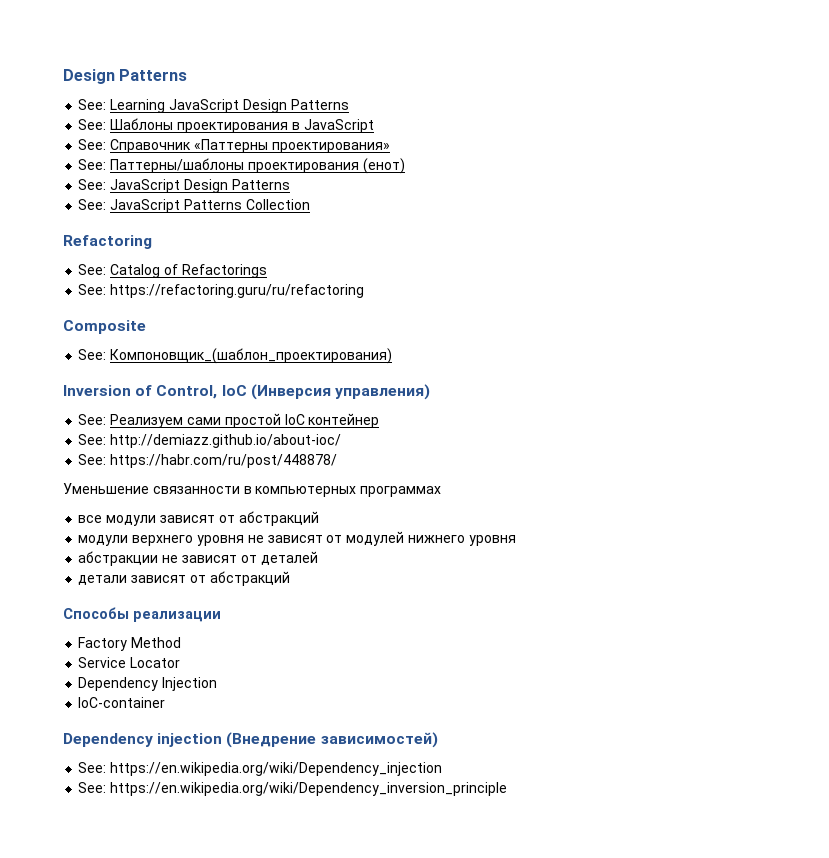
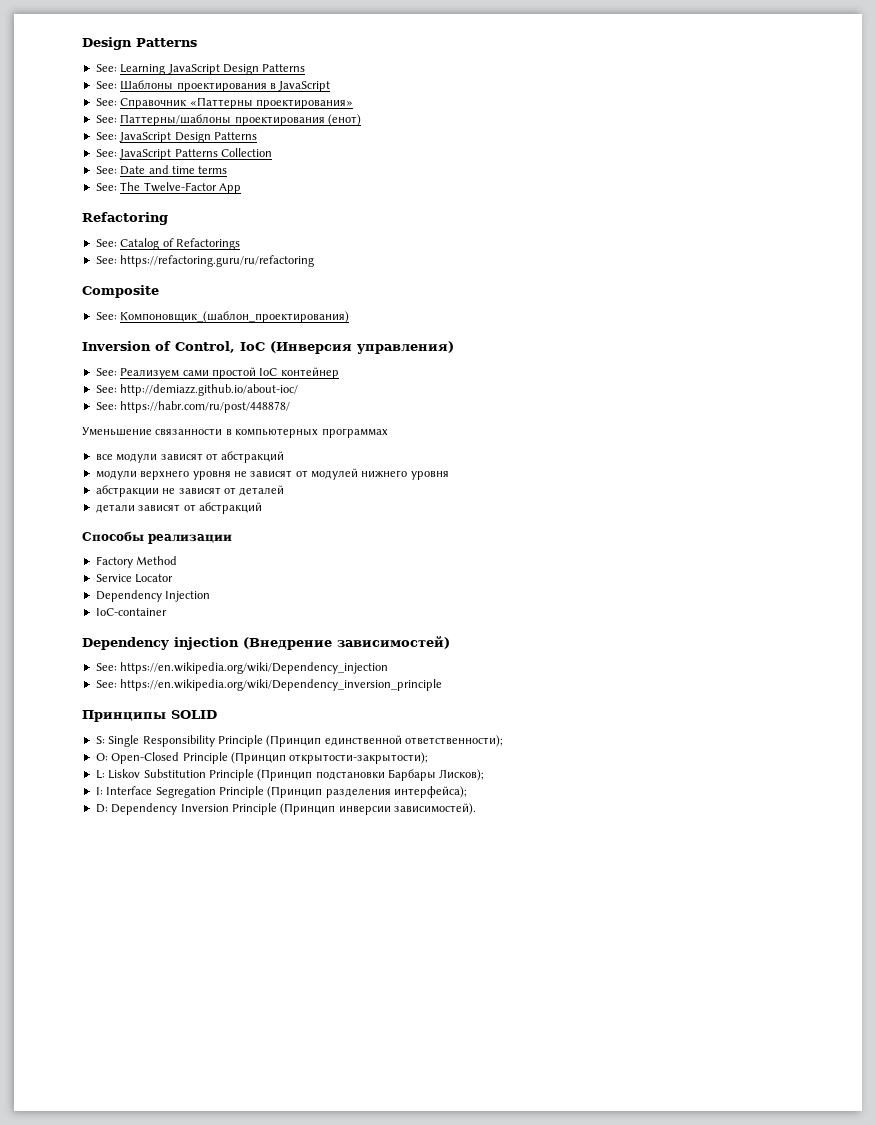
+ See: Date and time terms
+ See: The Twelve-Factor App
+ Принципы SOLID
+ S: Single Responsibility Principle (Принцип единственной ответственности);
+ O: Open-Closed Principle (Принцип открытости-закрытости);
+ L: Liskov Substitution Principle (Принцип подстановки Барбары Лисков);
+ I: Interface Segregation Principle (Принцип разделения интерфейса);
+ D: Dependency Inversion Principle (Принцип инверсии зависимостей).

